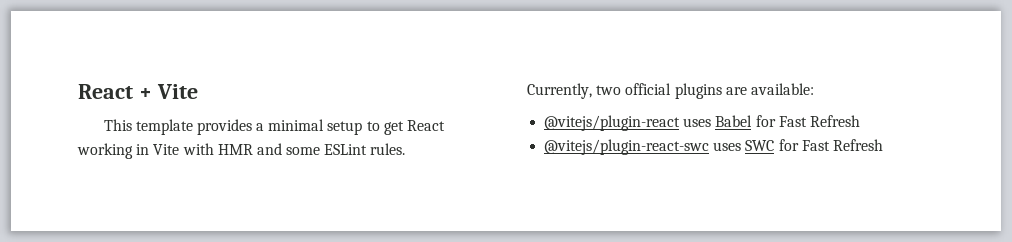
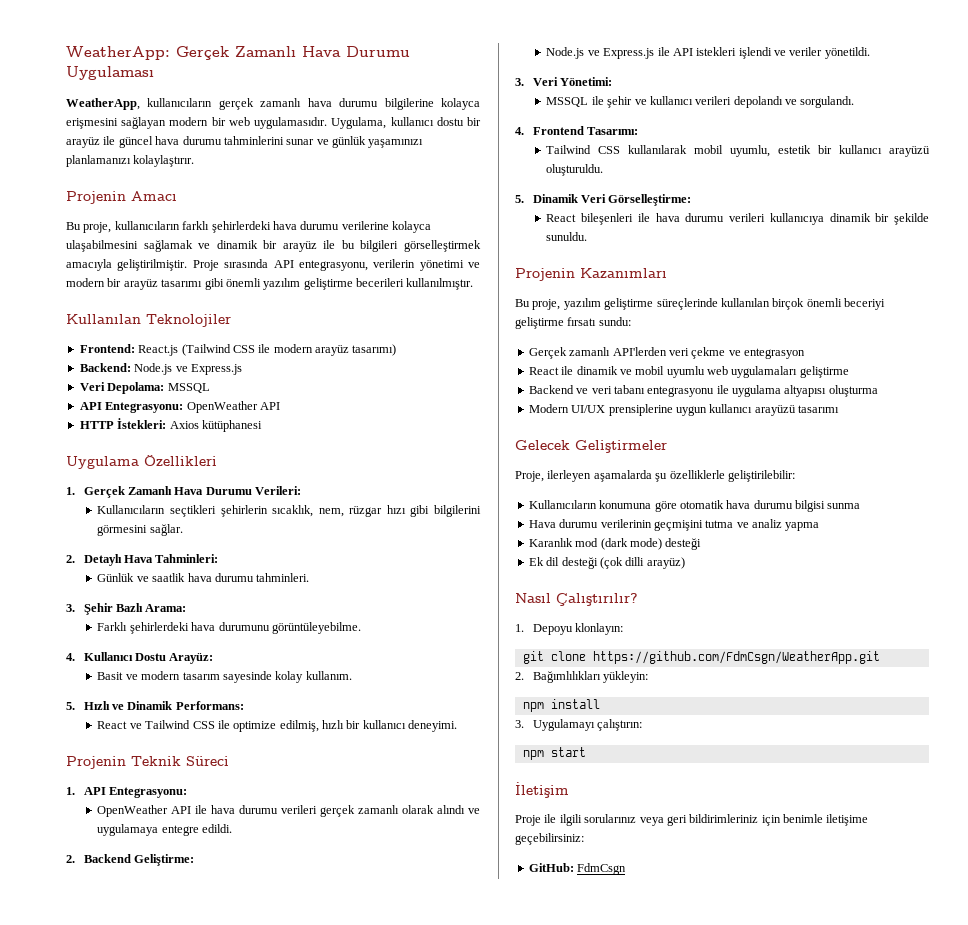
- React + Vite
- This template provides a minimal setup to get React working in Vite with HMR and some ESLint rules.
- Currently, two official plugins are available:
- @vitejs/plugin-react uses Babel for Fast Refresh
- @vitejs/plugin-react-swc uses SWC for Fast Refresh
+ WeatherApp: Gerçek Zamanlı Hava Durumu Uygulaması
+ WeatherApp, kullanıcıların gerçek zamanlı hava durumu bilgilerine kolayca erişmesini sağlayan modern bir web uygulamasıdır. Uygulama, kullanıcı dostu bir arayüz ile güncel hava durumu tahminlerini sunar ve günlük yaşamınızı planlamanızı kolaylaştırır.
+ Projenin Amacı
+ Bu proje, kullanıcıların farklı şehirlerdeki hava durumu verilerine kolayca ulaşabilmesini sağlamak ve dinamik bir arayüz ile bu bilgileri görselleştirmek amacıyla geliştirilmiştir. Proje sırasında API entegrasyonu, verilerin yönetimi ve modern bir arayüz tasarımı gibi önemli yazılım geliştirme becerileri kullanılmıştır.
+ Kullanılan Teknolojiler
+ Frontend: React.js (Tailwind CSS ile modern arayüz tasarımı)
+ Backend: Node.js ve Express.js
+ Veri Depolama: MSSQL
+ API Entegrasyonu: OpenWeather API
+ HTTP İstekleri: Axios kütüphanesi
+ Uygulama Özellikleri
+ 1. Gerçek Zamanlı Hava Durumu Verileri:
+ Kullanıcıların seçtikleri şehirlerin sıcaklık, nem, rüzgar hızı gibi bilgilerini görmesini sağlar.
+ 2. Detaylı Hava Tahminleri:
+ Günlük ve saatlik hava durumu tahminleri.
+ 3. Şehir Bazlı Arama:
+ Farklı şehirlerdeki hava durumunu görüntüleyebilme.
+ 4. Kullanıcı Dostu Arayüz:
+ Basit ve modern tasarım sayesinde kolay kullanım.
+ 5. Hızlı ve Dinamik Performans:
+ React ve Tailwind CSS ile optimize edilmiş, hızlı bir kullanıcı deneyimi.
+ Projenin Teknik Süreci
+ 1. API Entegrasyonu:
+ OpenWeather API ile hava durumu verileri gerçek zamanlı olarak alındı ve uygulamaya entegre edildi.
+ 2. Backend Geliştirme:
+ Node.js ve Express.js ile API istekleri işlendi ve veriler yönetildi.
+ 3. Veri Yönetimi:
+ MSSQL ile şehir ve kullanıcı verileri depolandı ve sorgulandı.
+ 4. Frontend Tasarımı:
+ Tailwind CSS kullanılarak mobil uyumlu, estetik bir kullanıcı arayüzü oluşturuldu.
+ 5. Dinamik Veri Görselleştirme:
+ React bileşenleri ile hava durumu verileri kullanıcıya dinamik bir şekilde sunuldu.
+ Projenin Kazanımları
+ Bu proje, yazılım geliştirme süreçlerinde kullanılan birçok önemli beceriyi geliştirme fırsatı sundu:
+ Gerçek zamanlı API'lerden veri çekme ve entegrasyon
+ React ile dinamik ve mobil uyumlu web uygulamaları geliştirme
+ Backend ve veri tabanı entegrasyonu ile uygulama altyapısı oluşturma
+ Modern UI/UX prensiplerine uygun kullanıcı arayüzü tasarımı
+ Gelecek Geliştirmeler
+ Proje, ilerleyen aşamalarda şu özelliklerle geliştirilebilir:
+ Kullanıcıların konumuna göre otomatik hava durumu bilgisi sunma
+ Hava durumu verilerinin geçmişini tutma ve analiz yapma
+ Karanlık mod (dark mode) desteği
+ Ek dil desteği (çok dilli arayüz)
+ Nasıl Çalıştırılır?
+ 1. Depoyu klonlayın:
+ git clone https://github.com/FdmCsgn/WeatherApp.git
+ 2. Bağımlılıkları yükleyin:
+ npm install
+ 3. Uygulamayı çalıştırın:
+ npm start
+ İletişim
+ Proje ile ilgili sorularınız veya geri bildirimleriniz için benimle iletişime geçebilirsiniz:
+ GitHub: FdmCsgn

